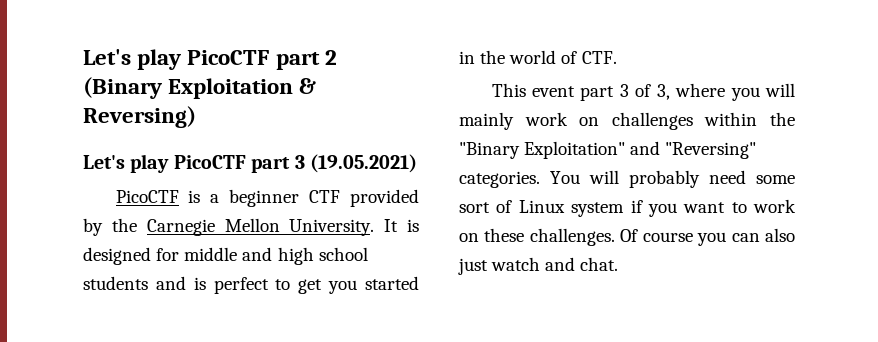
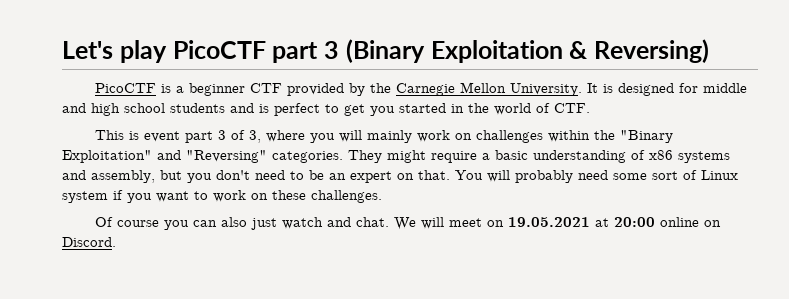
- Let's play PicoCTF part 2 (Binary Exploitation & Reversing)
- Let's play PicoCTF part 3 (19.05.2021)
+ Let's play PicoCTF part 3 (Binary Exploitation & Reversing)
- This event part 3 of 3, where you will mainly work on challenges within the "Binary Exploitation" and "Reversing" categories.
+ This is event part 3 of 3, where you will mainly work on challenges within the "Binary Exploitation" and "Reversing" categories.
+ They might require a basic understanding of x86 systems and assembly, but you don't need to be an expert on that.
- You will probably need some sort of Linux system if you want to work on these challenges. Of course you can also just watch and chat.
+ You will probably need some sort of Linux system if you want to work on these challenges.
+ Of course you can also just watch and chat.
+ We will meet on 19.05.2021 at 20:00 online on Discord.

